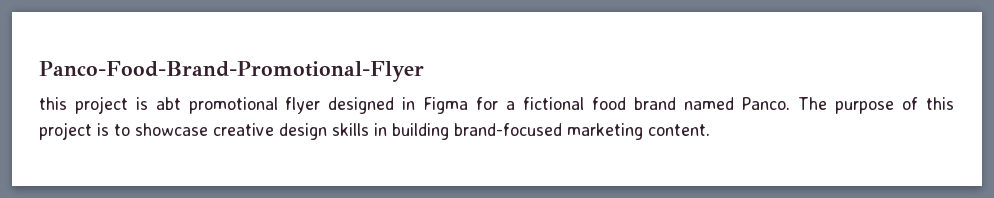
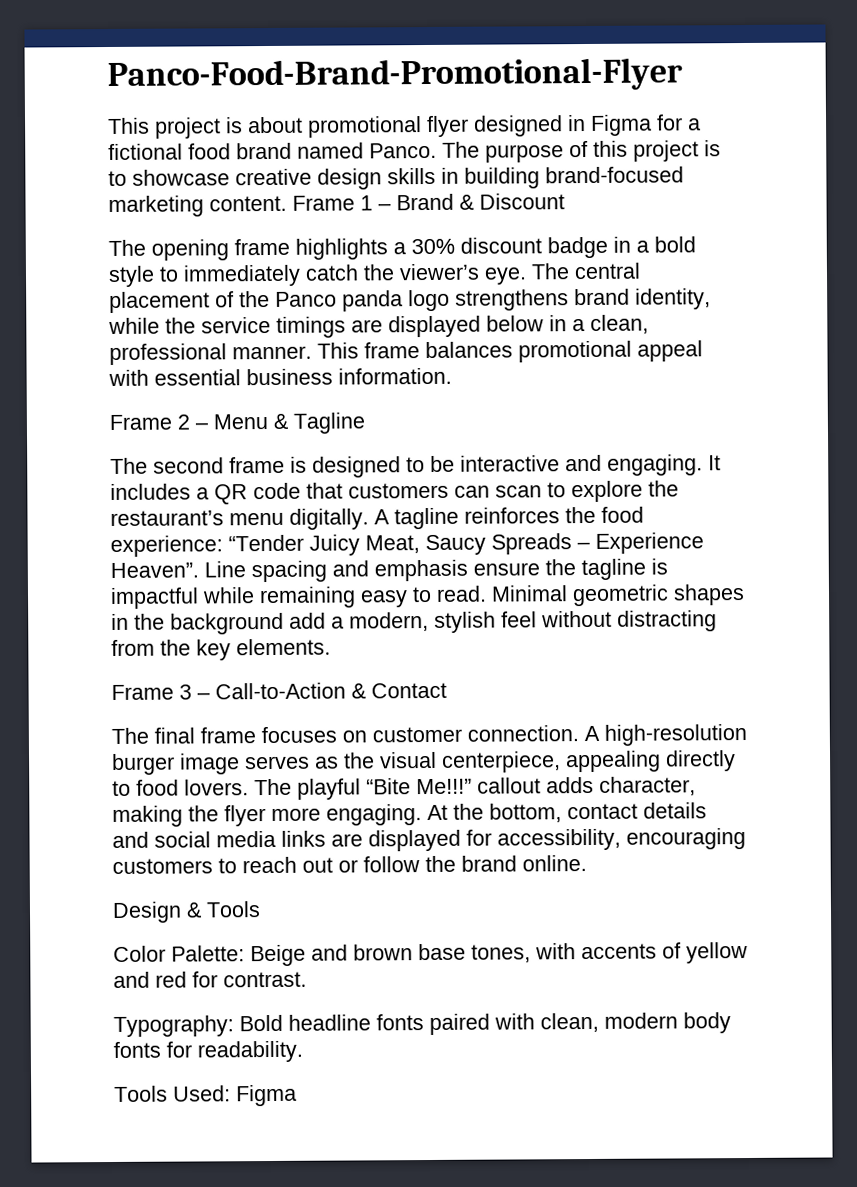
- this project is abt promotional flyer designed in Figma for a fictional food brand named Panco.
+ This project is about promotional flyer designed in Figma for a fictional food brand named Panco.
+ Frame 1 – Brand & Discount
+ The opening frame highlights a 30% discount badge in a bold style to immediately catch the viewer’s eye. The central placement of the Panco panda logo strengthens brand identity, while the service timings are displayed below in a clean, professional manner. This frame balances promotional appeal with essential business information.
+ Frame 2 – Menu & Tagline
+ The second frame is designed to be interactive and engaging. It includes a QR code that customers can scan to explore the restaurant’s menu digitally. A tagline reinforces the food experience: “Tender Juicy Meat, Saucy Spreads – Experience Heaven”. Line spacing and emphasis ensure the tagline is impactful while remaining easy to read. Minimal geometric shapes in the background add a modern, stylish feel without distracting from the key elements.
+ Frame 3 – Call-to-Action & Contact
+ The final frame focuses on customer connection. A high-resolution burger image serves as the visual centerpiece, appealing directly to food lovers. The playful “Bite Me!!!” callout adds character, making the flyer more engaging. At the bottom, contact details and social media links are displayed for accessibility, encouraging customers to reach out or follow the brand online.
+ Design & Tools
+ Color Palette: Beige and brown base tones, with accents of yellow and red for contrast.
+ Typography: Bold headline fonts paired with clean, modern body fonts for readability.
+ Tools Used: Figma

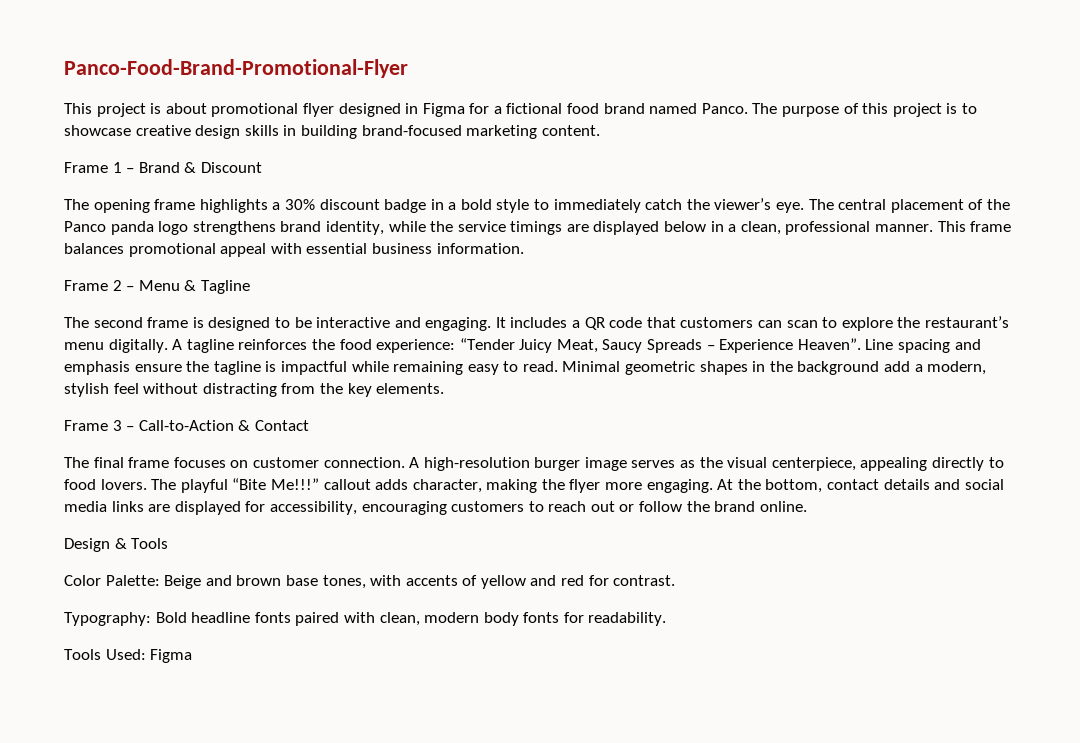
- The purpose of this project is to showcase creative design skills in building brand-focused marketing content. Frame 1 – Brand & Discount
+ The purpose of this project is to showcase creative design skills in building brand-focused marketing content.
+ Frame 1 – Brand & Discount

